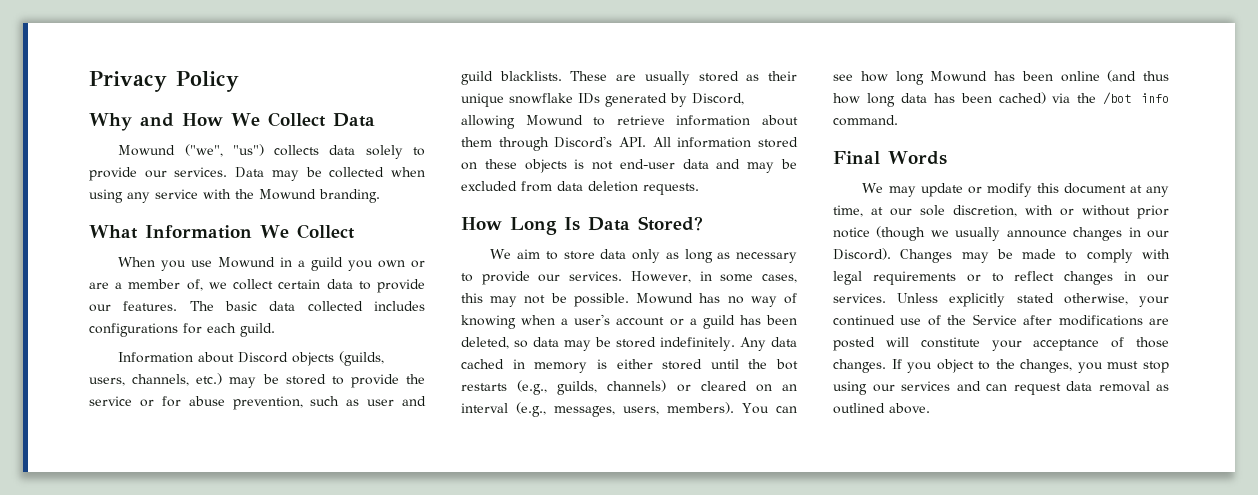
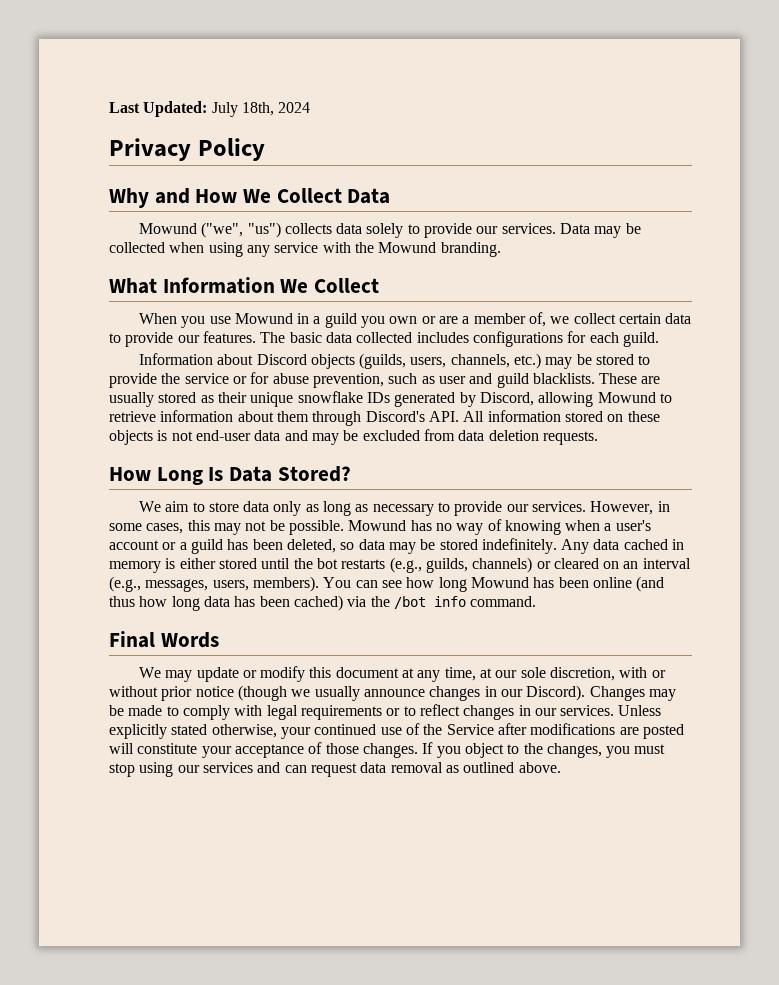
+ Last Updated: July 18th, 2024

